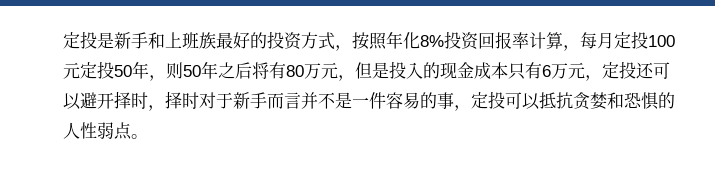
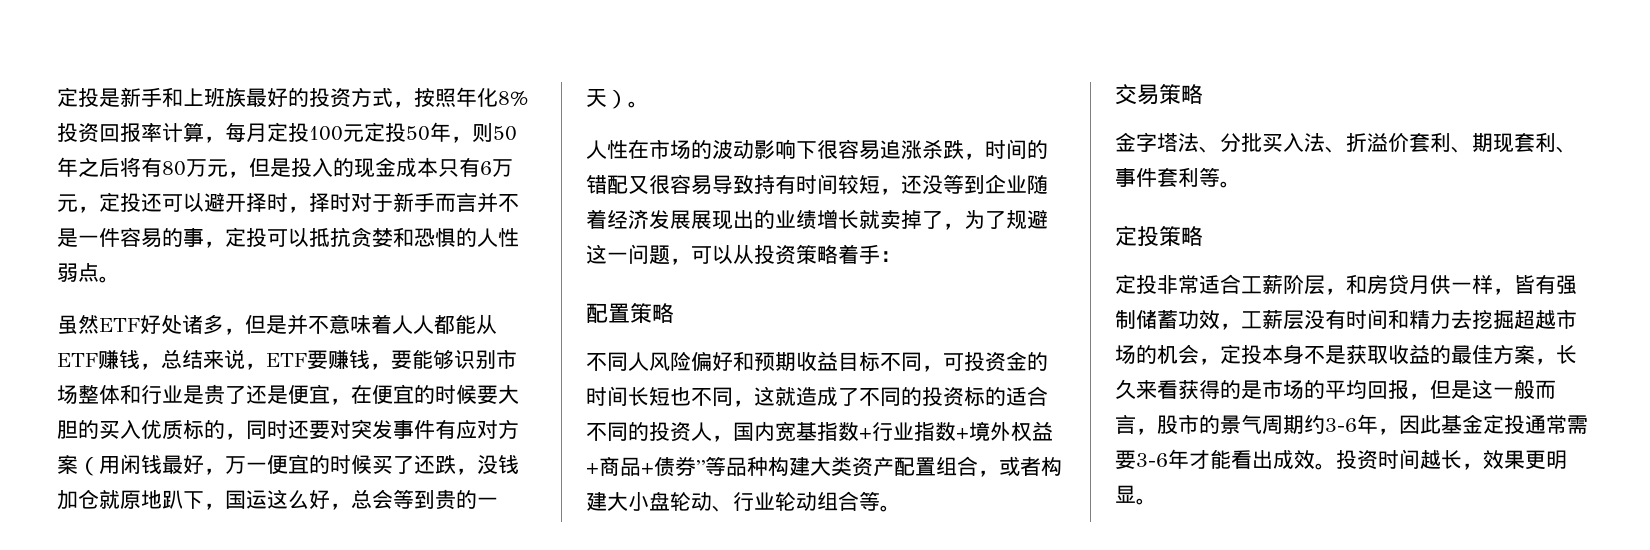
+ 虽然ETF好处诸多，但是并不意味着人人都能从ETF赚钱，总结来说，ETF要赚钱，要能够识别市场整体和行业是贵了还是便宜，在便宜的时候要大胆的买入优质标的，同时还要对突发事件有应对方案（用闲钱最好，万一便宜的时候买了还跌，没钱加仓就原地趴下，国运这么好，总会等到贵的一天）。
+ 人性在市场的波动影响下很容易追涨杀跌，时间的错配又很容易导致持有时间较短，还没等到企业随着经济发展展现出的业绩增长就卖掉了，为了规避这一问题，可以从投资策略着手：
+ 配置策略
+ 不同人风险偏好和预期收益目标不同，可投资金的时间长短也不同，这就造成了不同的投资标的适合不同的投资人，国内宽基指数+行业指数+境外权益+商品+债券”等品种构建大类资产配置组合，或者构建大小盘轮动、行业轮动组合等。
+ 交易策略
+ 金字塔法、分批买入法、折溢价套利、期现套利、事件套利等。
+ 定投策略
+ 定投非常适合工薪阶层，和房贷月供一样，皆有强制储蓄功效，工薪层没有时间和精力去挖掘超越市场的机会，定投本身不是获取收益的最佳方案，长久来看获得的是市场的平均回报，但是这一般而言，股市的景气周期约3-6年，因此基金定投通常需要3-6年才能看出成效。投资时间越长，效果更明显。

